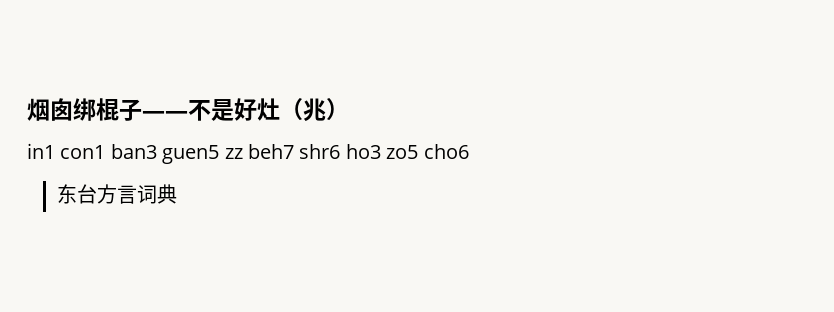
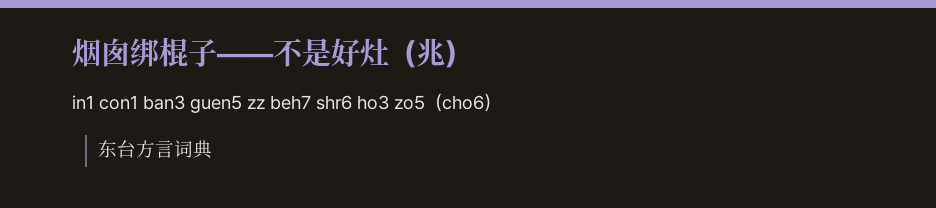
- in1 con1 ban3 guen5 zz beh7 shr6 ho3 zo5 cho6
+ in1 con1 ban3 guen5 zz beh7 shr6 ho3 zo5（cho6）

